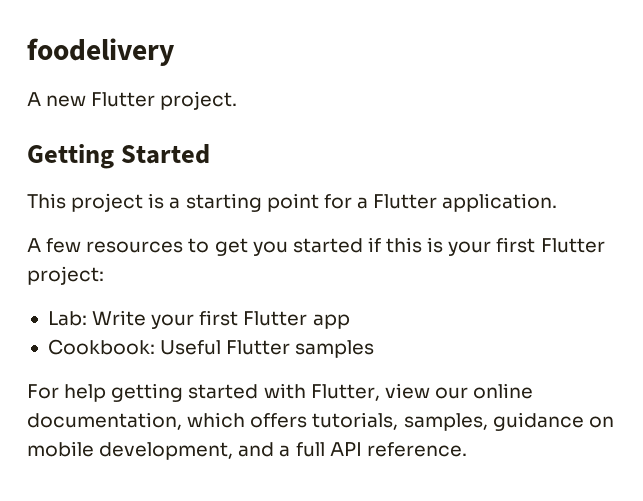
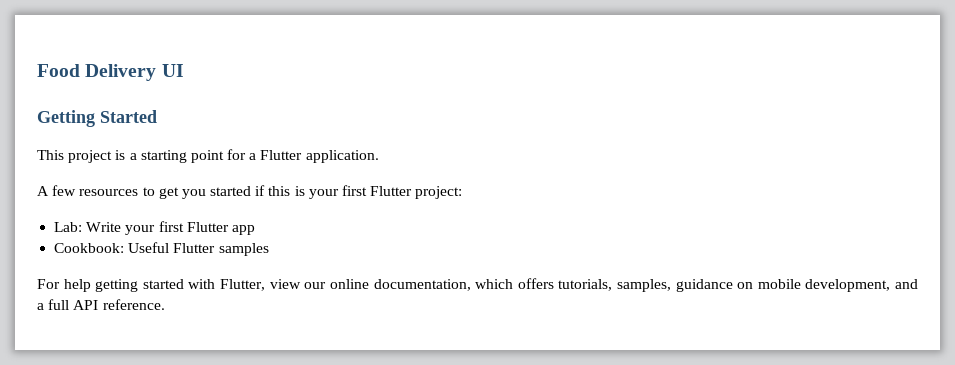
- foodelivery
- A new Flutter project.
+ Food Delivery UI

